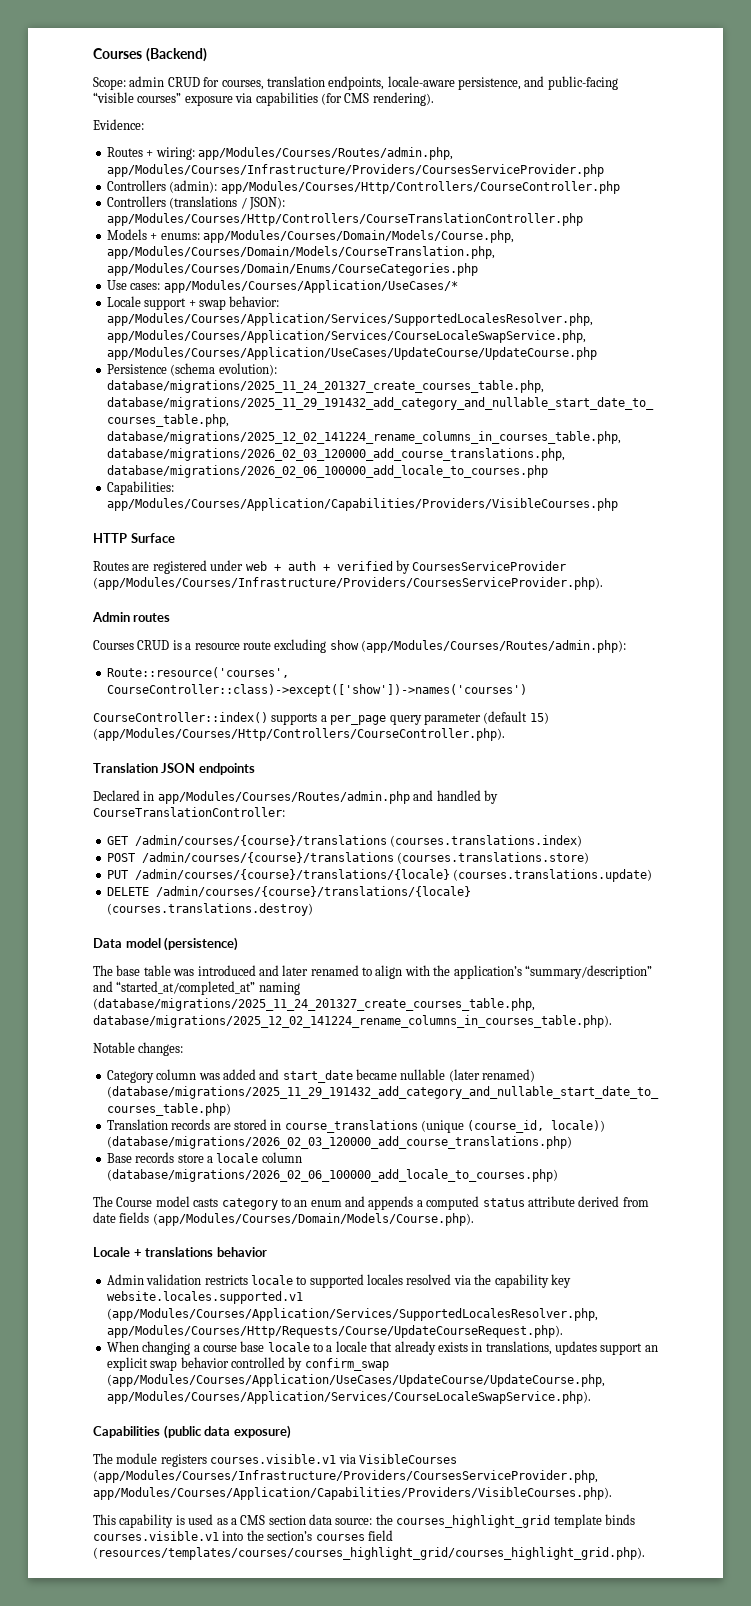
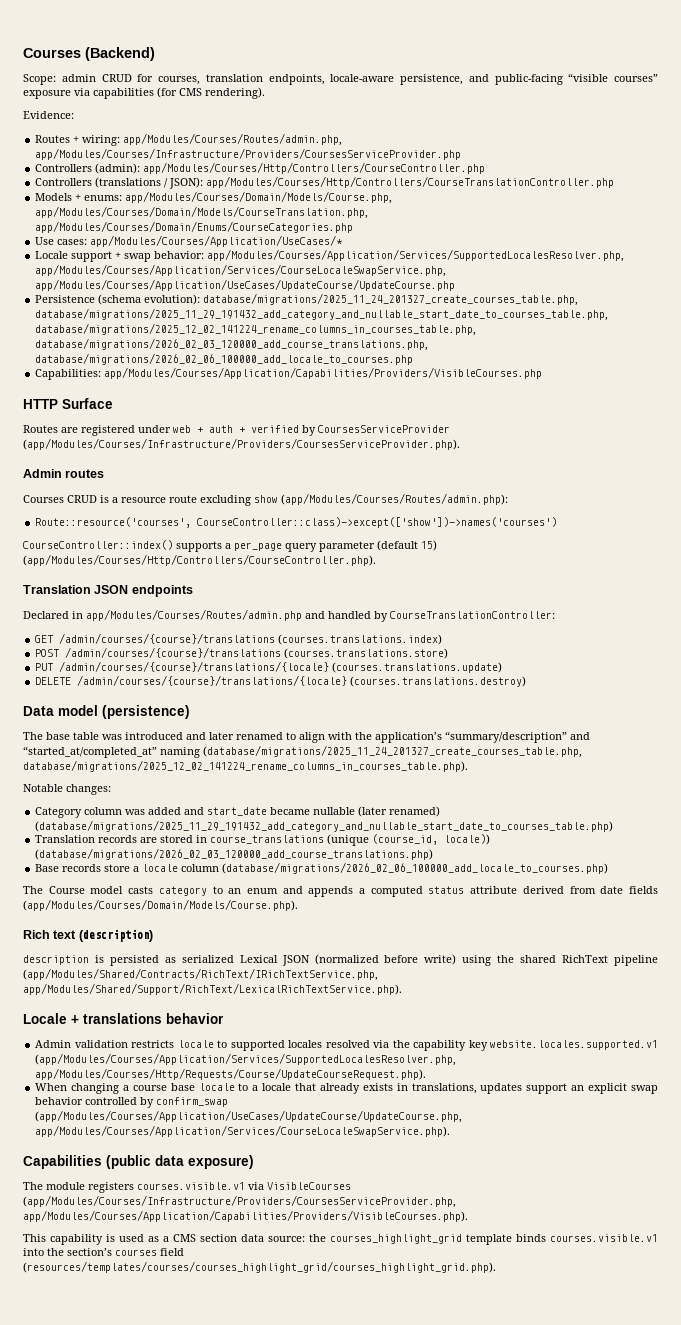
+ Rich text (description)
+ description is persisted as serialized Lexical JSON (normalized before write) using the shared RichText pipeline (app/Modules/Shared/Contracts/RichText/IRichTextService.php, app/Modules/Shared/Support/RichText/LexicalRichTextService.php).

